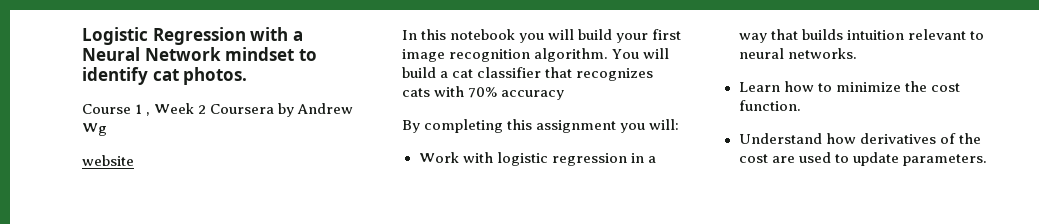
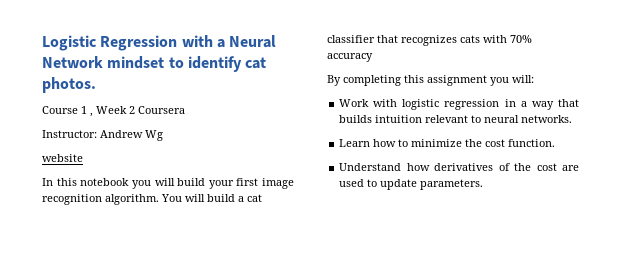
- Course 1 , Week 2 Coursera by Andrew Wg
+ Course 1 , Week 2 Coursera
+ Instructor: Andrew Wg

